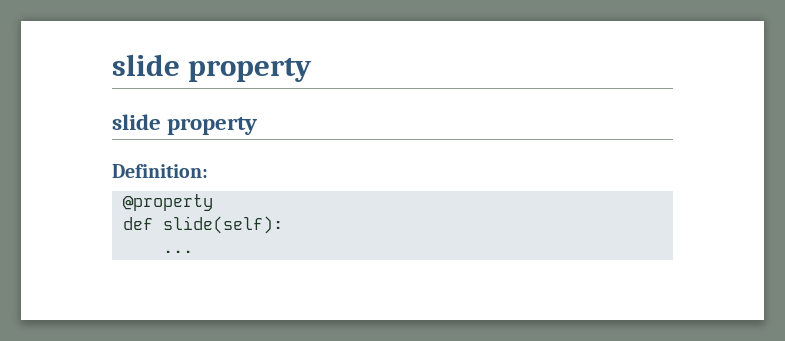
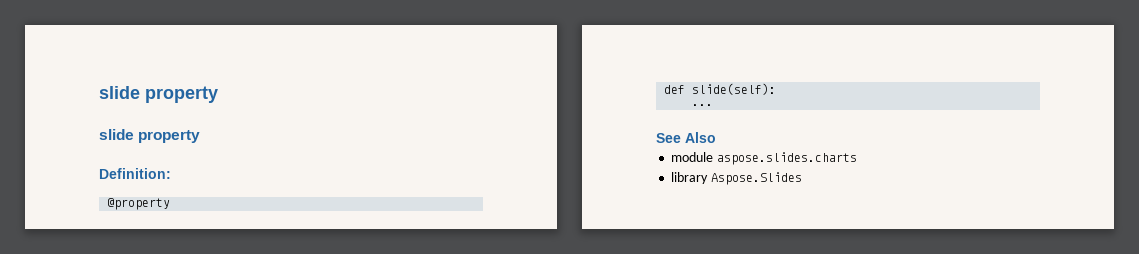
+ See Also
+ module aspose.slides.charts
+ library Aspose.Slides

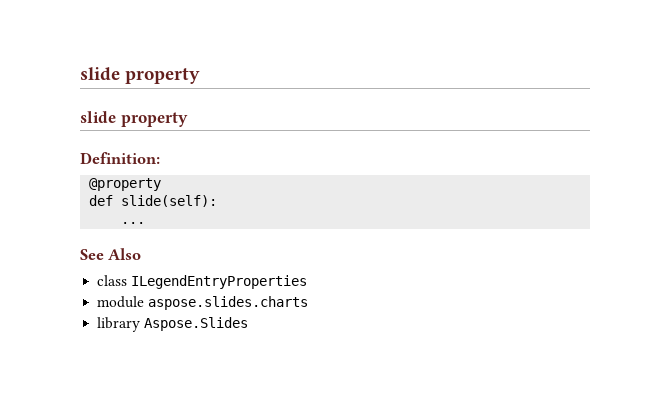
+ class ILegendEntryProperties

